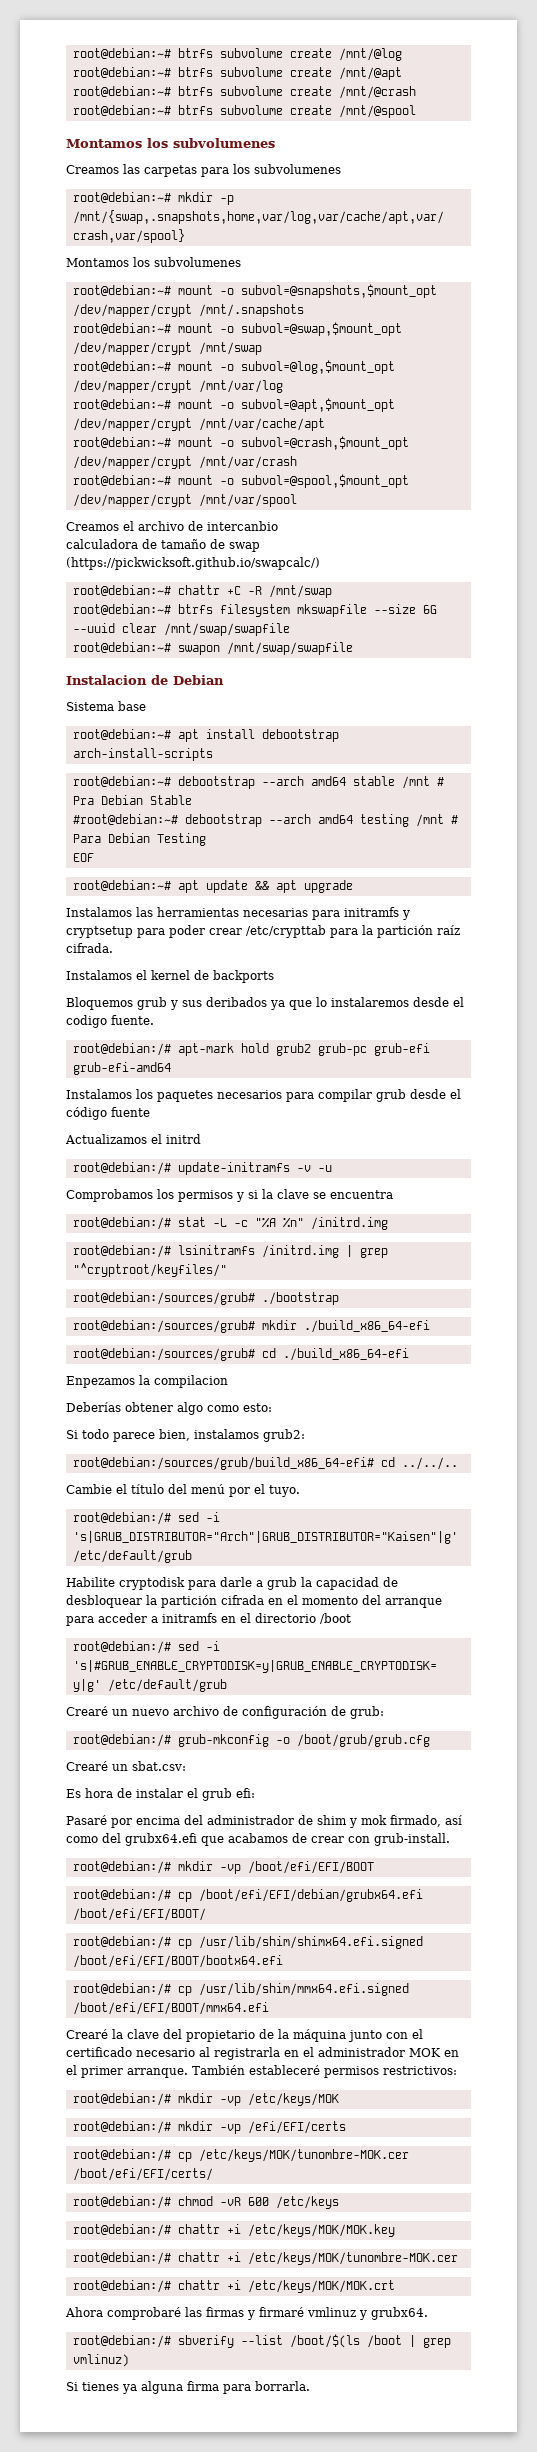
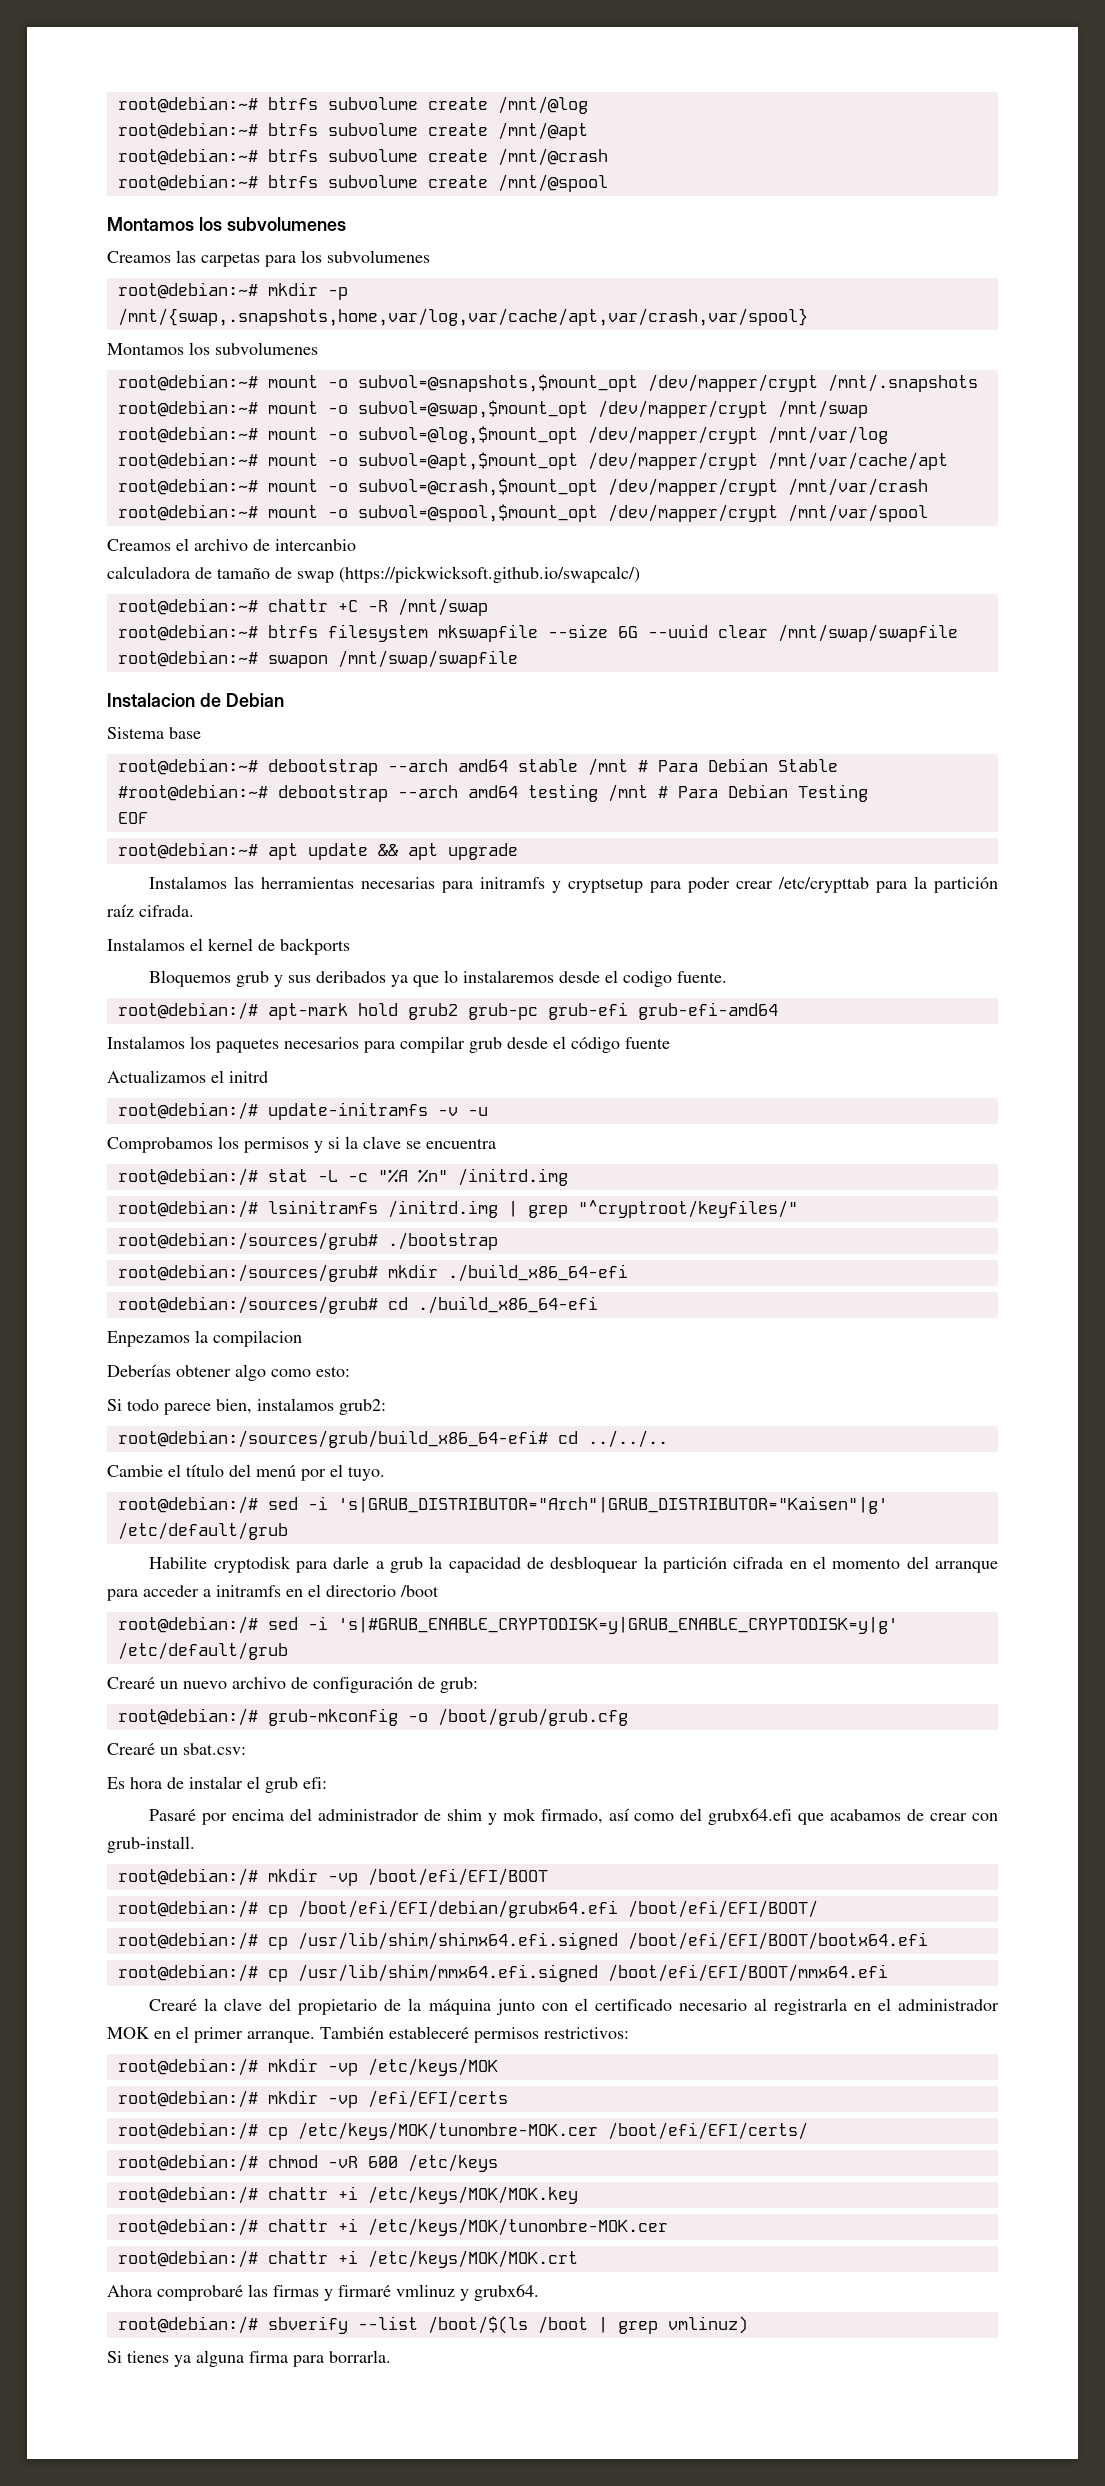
- root@debian:~# apt install debootstrap arch-install-scripts
- root@debian:~# debootstrap --arch amd64 stable /mnt # Pra Debian Stable
+ root@debian:~# debootstrap --arch amd64 stable /mnt # Para Debian Stable

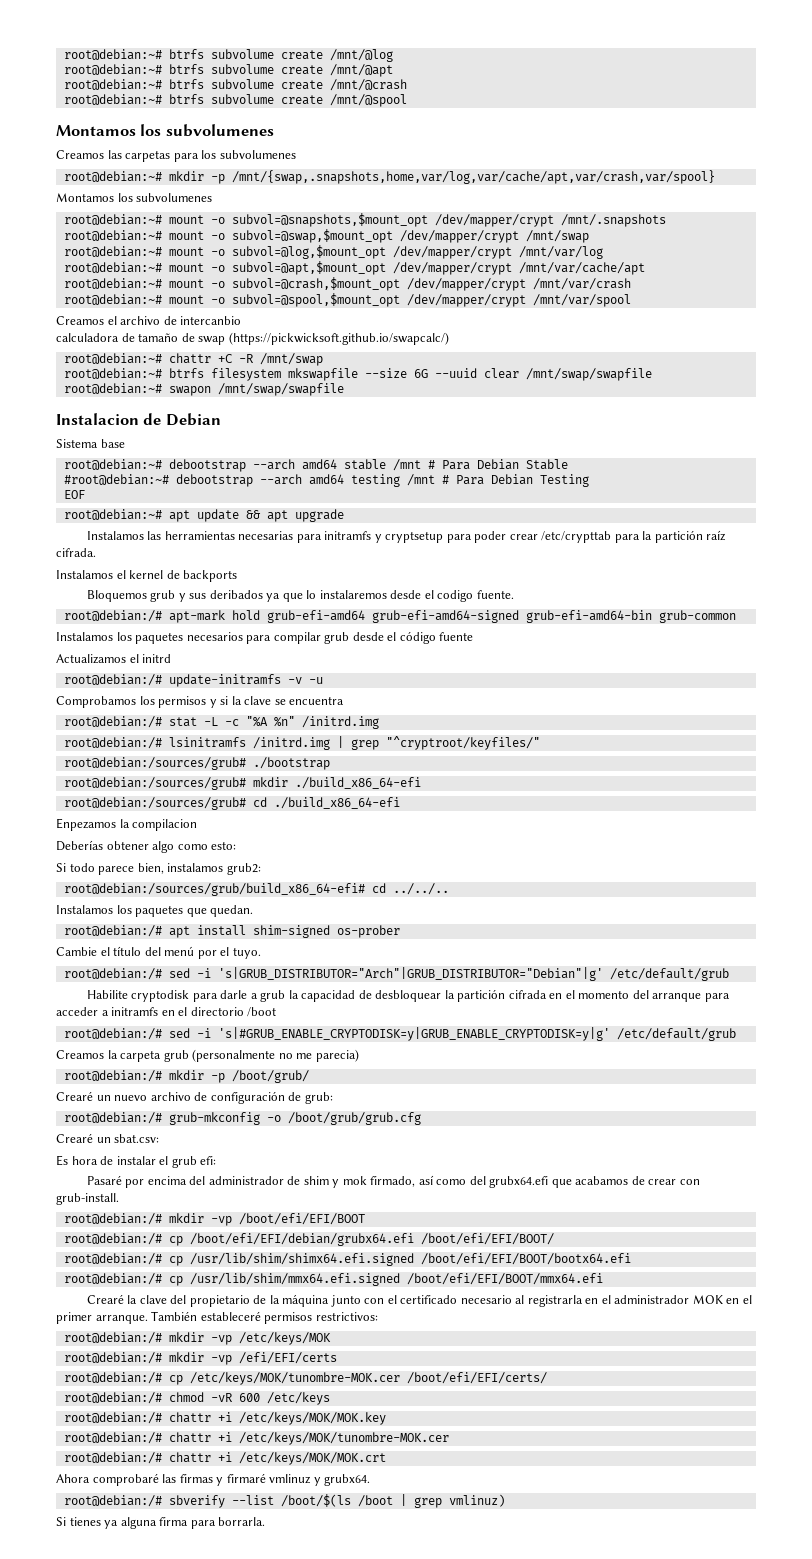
- root@debian:/# apt-mark hold grub2 grub-pc grub-efi grub-efi-amd64
+ root@debian:/# apt-mark hold grub-efi-amd64 grub-efi-amd64-signed grub-efi-amd64-bin grub-common
+ Instalamos los paquetes que quedan.
+ root@debian:/# apt install shim-signed os-prober
- root@debian:/# sed -i 's|GRUB_DISTRIBUTOR="Arch"|GRUB_DISTRIBUTOR="Kaisen"|g' /etc/default/grub
+ root@debian:/# sed -i 's|GRUB_DISTRIBUTOR="Arch"|GRUB_DISTRIBUTOR="Debian"|g' /etc/default/grub
+ Creamos la carpeta grub (personalmente no me parecia)
+ root@debian:/# mkdir -p /boot/grub/

